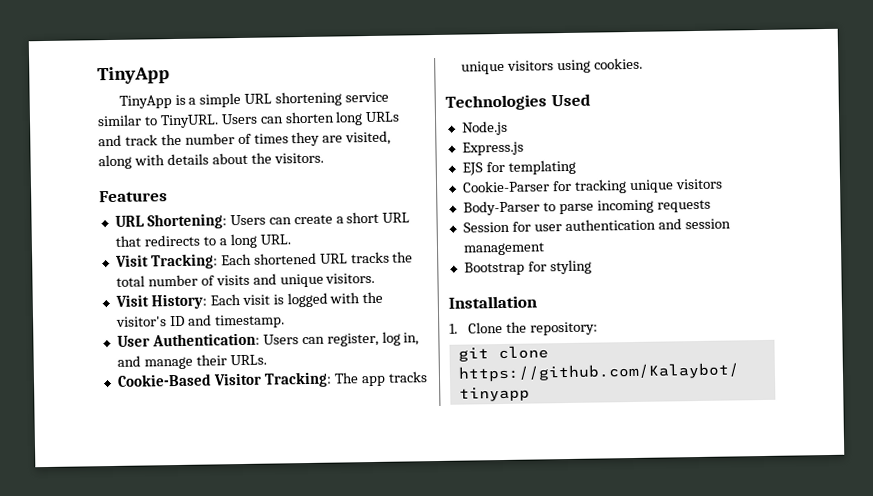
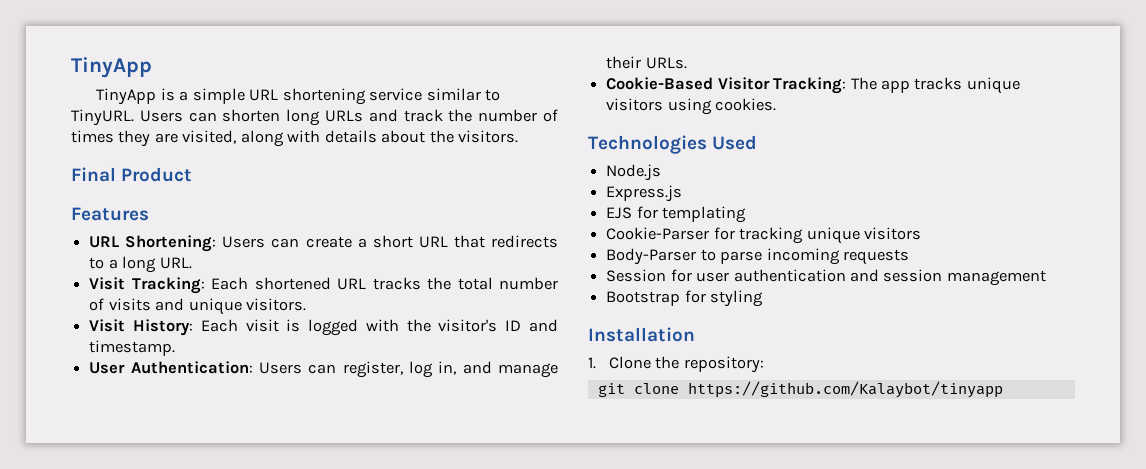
+ Final Product

